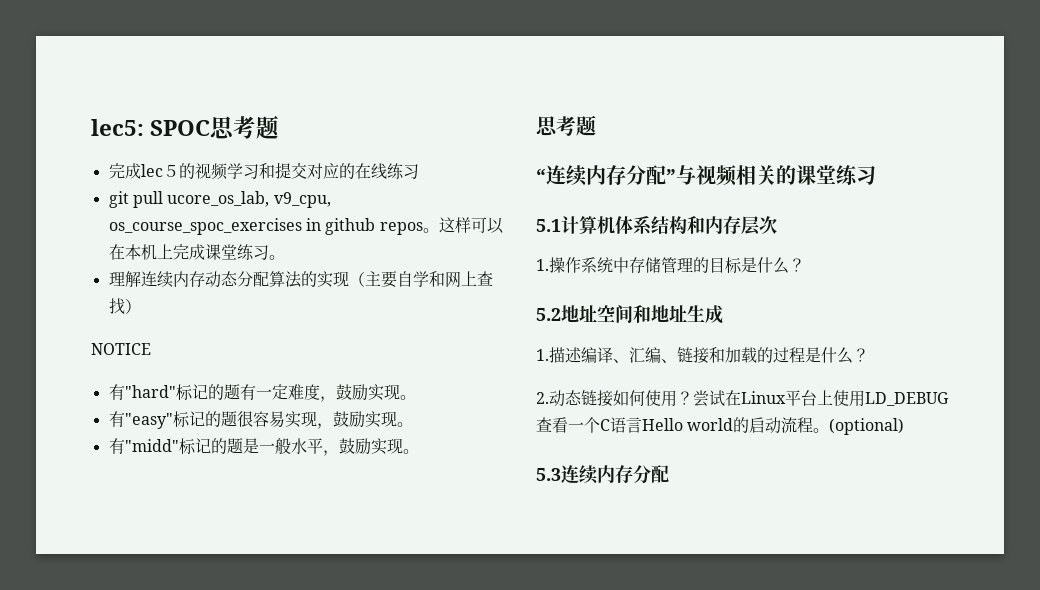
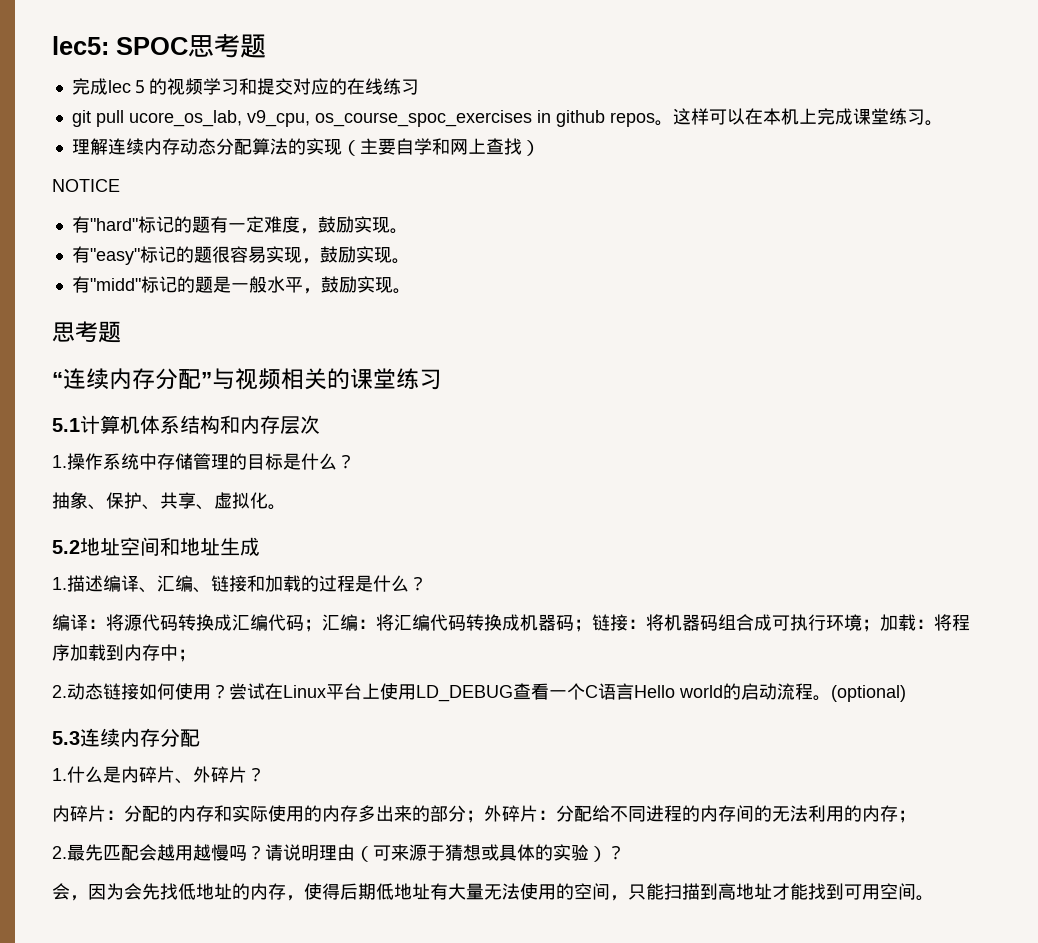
+ 抽象、保护、共享、虚拟化。
+ 编译：将源代码转换成汇编代码；汇编：将汇编代码转换成机器码；链接：将机器码组合成可执行环境；加载：将程序加载到内存中；
+ 1.什么是内碎片、外碎片？
+ 内碎片：分配的内存和实际使用的内存多出来的部分；外碎片：分配给不同进程的内存间的无法利用的内存；
+ 2.最先匹配会越用越慢吗？请说明理由（可来源于猜想或具体的实验）？
+ 会，因为会先找低地址的内存，使得后期低地址有大量无法使用的空间，只能扫描到高地址才能找到可用空间。

